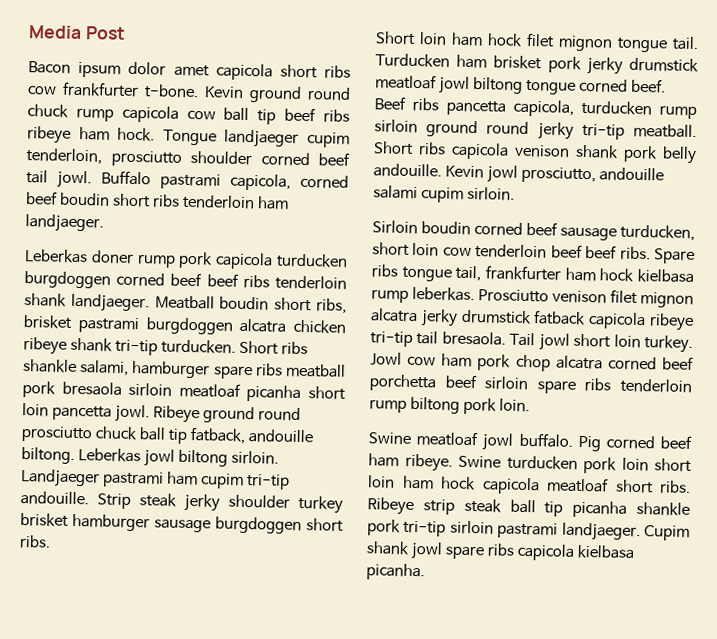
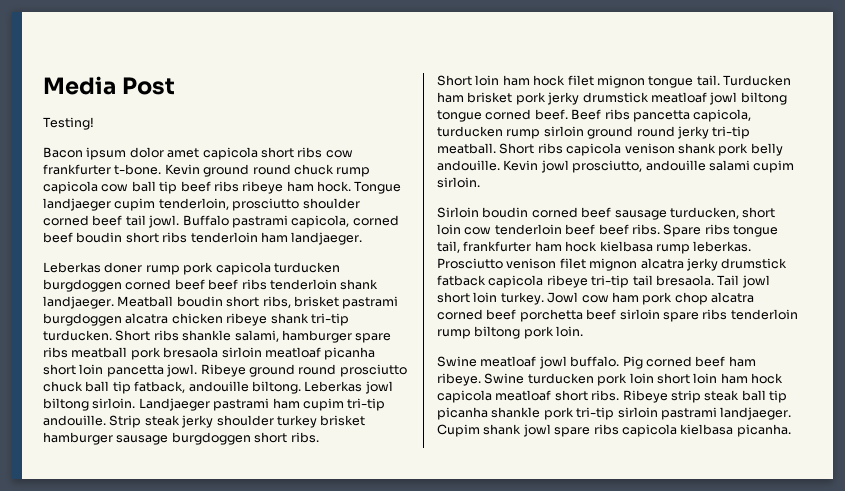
+ Testing!

